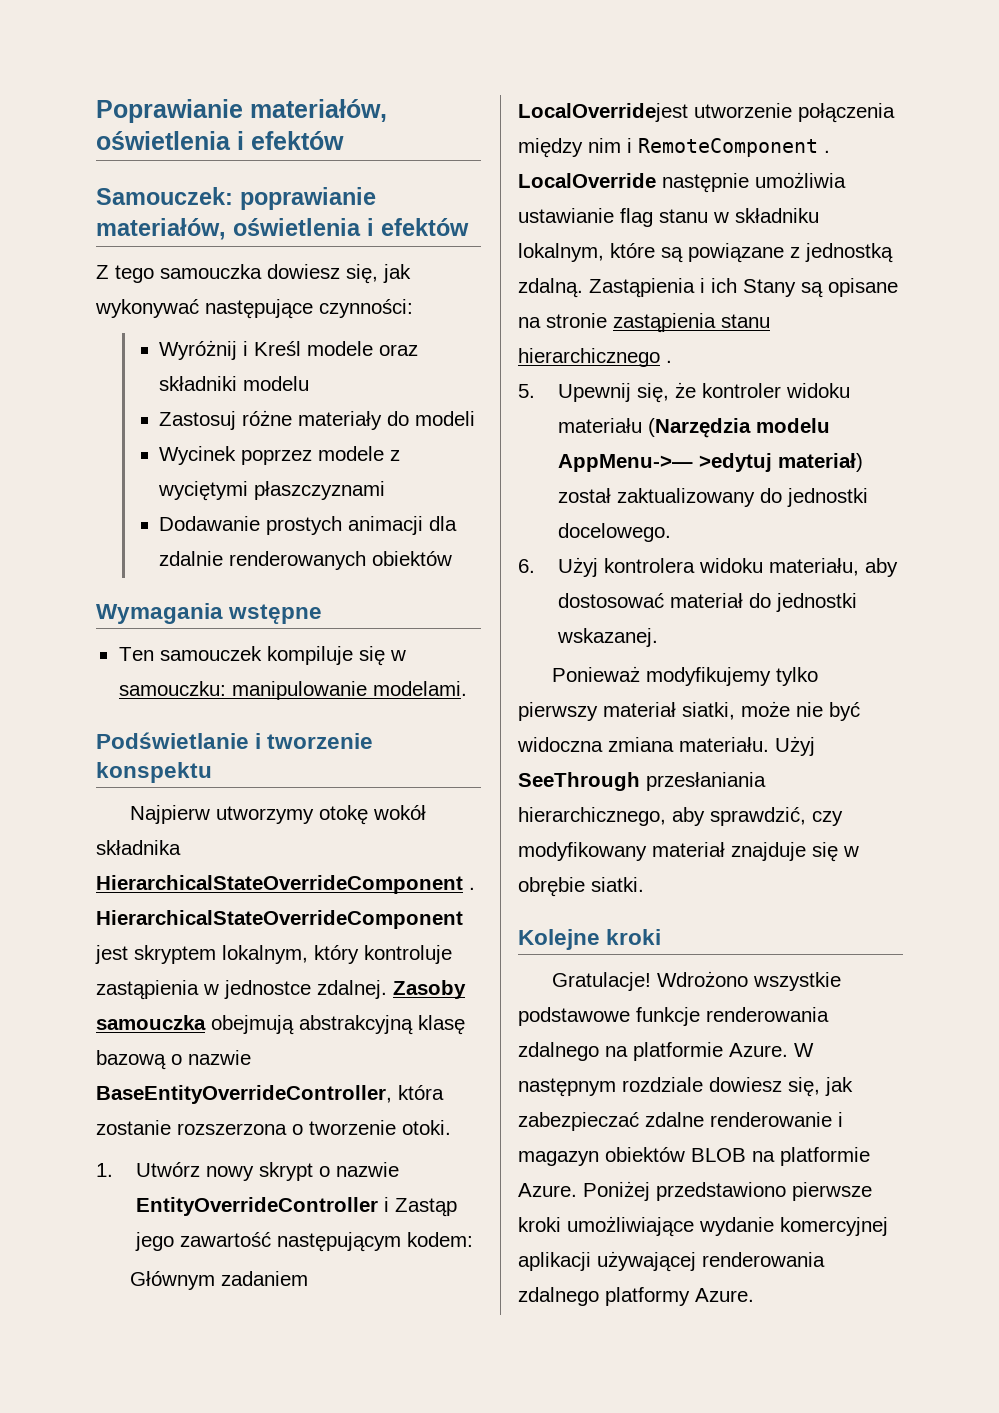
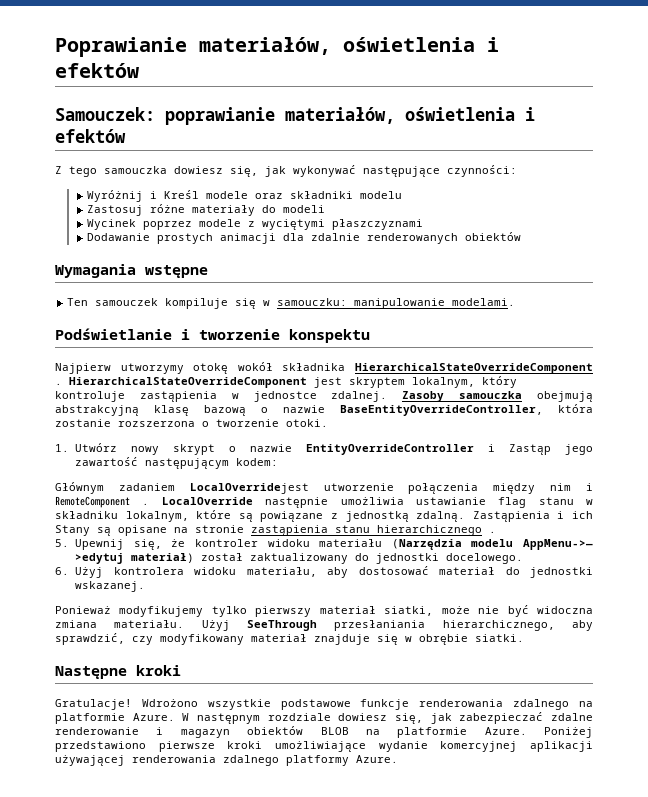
- Kolejne kroki
+ Następne kroki

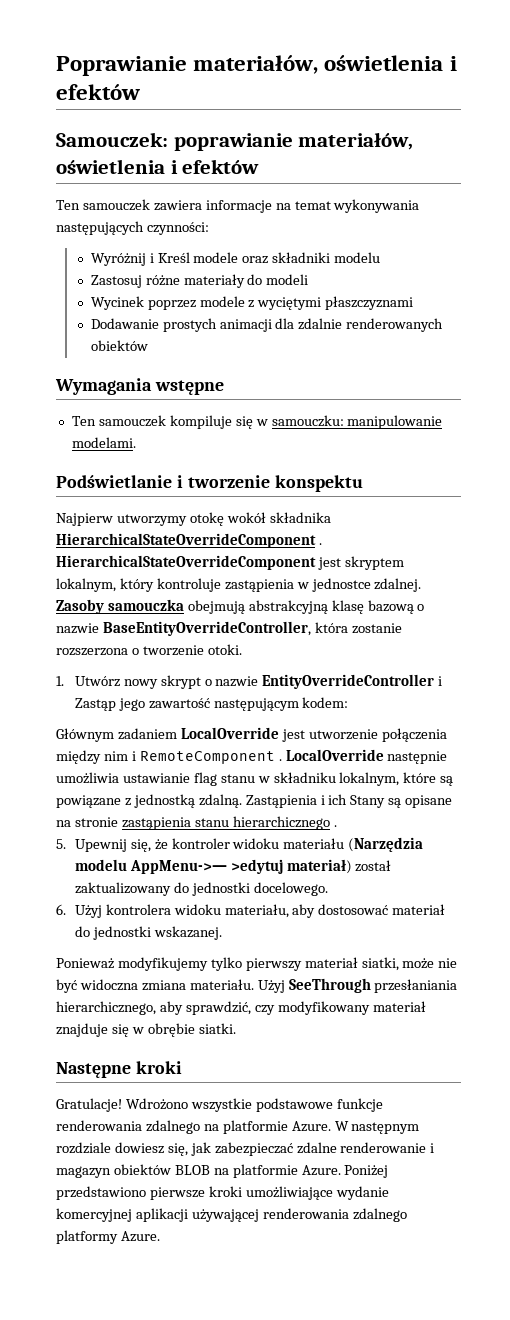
- Z tego samouczka dowiesz się, jak wykonywać następujące czynności:
+ Ten samouczek zawiera informacje na temat wykonywania następujących czynności:
- Głównym zadaniem LocalOverridejest utworzenie połączenia między nim i RemoteComponent .
+ Głównym zadaniem LocalOverride jest utworzenie połączenia między nim i RemoteComponent .

